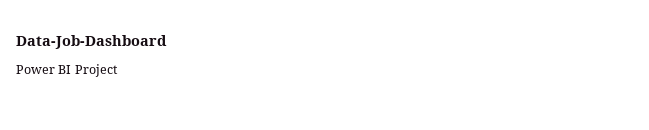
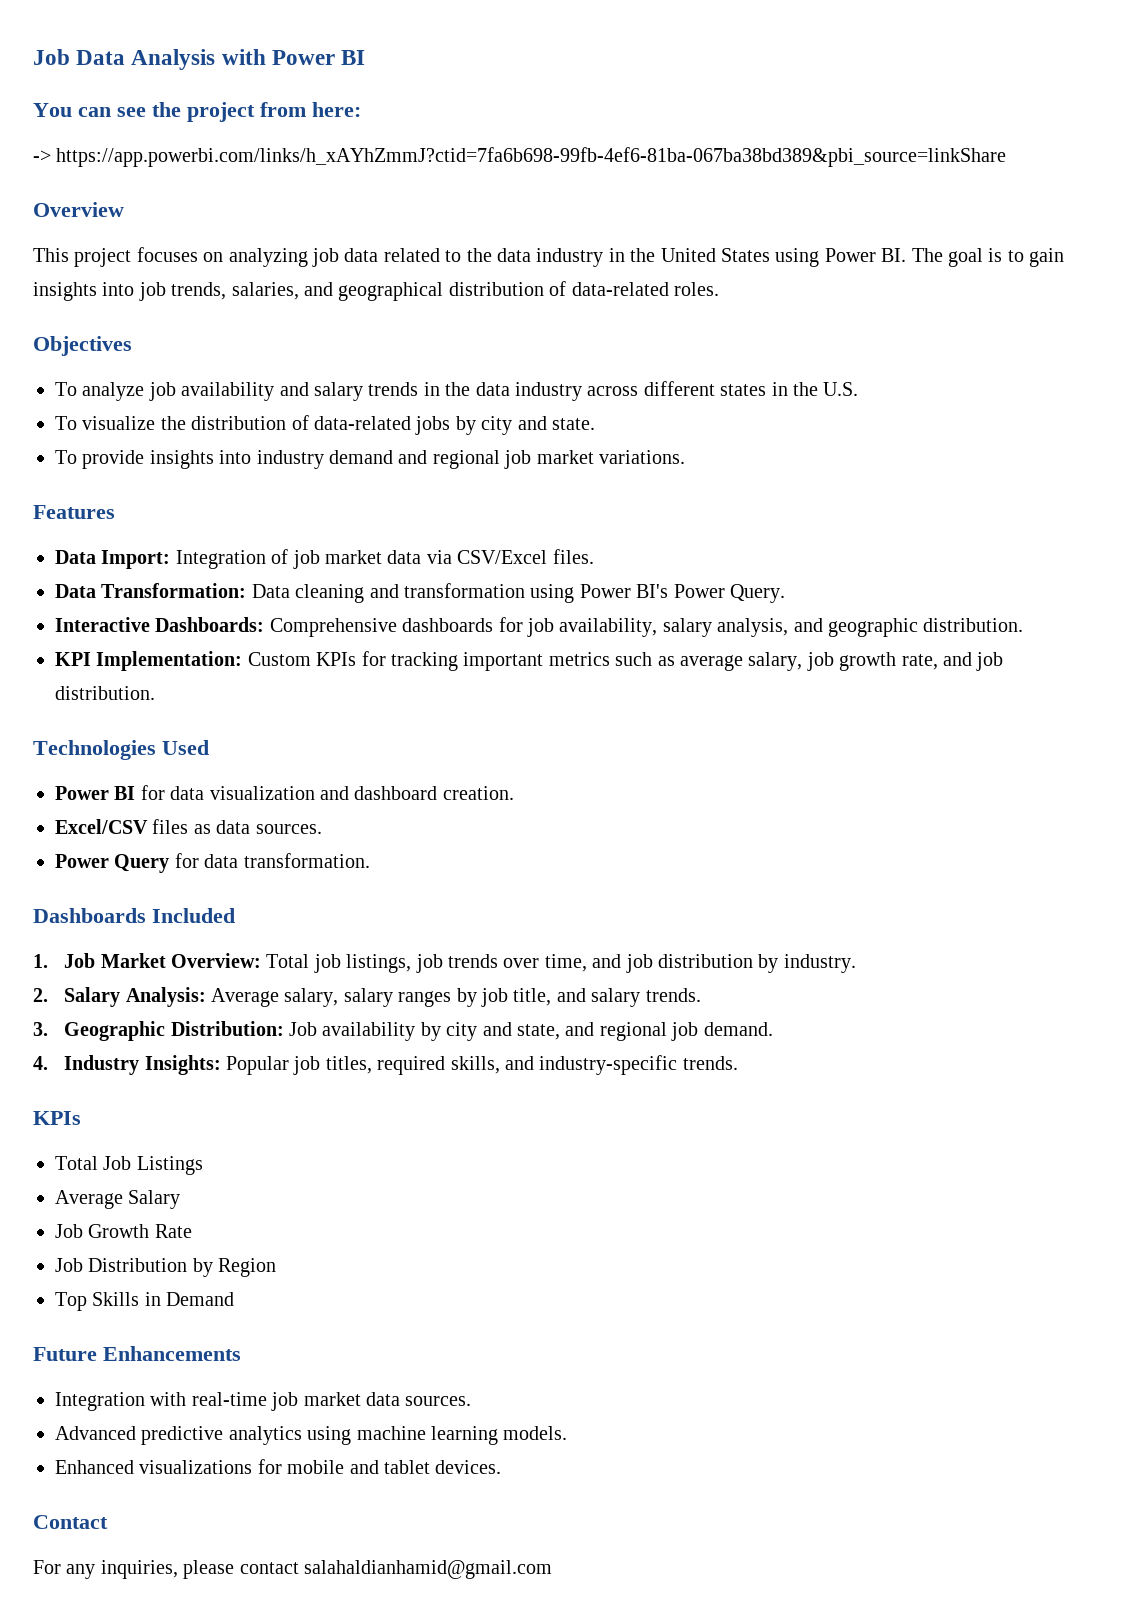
- Data-Job-Dashboard
- Power BI Project
+ Job Data Analysis with Power BI
+ You can see the project from here:
+ -> https://app.powerbi.com/links/h_xAYhZmmJ?ctid=7fa6b698-99fb-4ef6-81ba-067ba38bd389&pbi_source=linkShare
+ Overview
+ This project focuses on analyzing job data related to the data industry in the United States using Power BI. The goal is to gain insights into job trends, salaries, and geographical distribution of data-related roles.
+ Objectives
+ To analyze job availability and salary trends in the data industry across different states in the U.S.
+ To visualize the distribution of data-related jobs by city and state.
+ To provide insights into industry demand and regional job market variations.
+ Features
+ Data Import: Integration of job market data via CSV/Excel files.
+ Data Transformation: Data cleaning and transformation using Power BI's Power Query.
+ Interactive Dashboards: Comprehensive dashboards for job availability, salary analysis, and geographic distribution.
+ KPI Implementation: Custom KPIs for tracking important metrics such as average salary, job growth rate, and job distribution.
+ Technologies Used
+ Power BI for data visualization and dashboard creation.
+ Excel/CSV files as data sources.
+ Power Query for data transformation.
+ Dashboards Included
+ 1. Job Market Overview: Total job listings, job trends over time, and job distribution by industry.
+ 2. Salary Analysis: Average salary, salary ranges by job title, and salary trends.
+ 3. Geographic Distribution: Job availability by city and state, and regional job demand.
+ 4. Industry Insights: Popular job titles, required skills, and industry-specific trends.
+ KPIs
+ Total Job Listings
+ Average Salary
+ Job Growth Rate
+ Job Distribution by Region
+ Top Skills in Demand
+ Future Enhancements
+ Integration with real-time job market data sources.
+ Advanced predictive analytics using machine learning models.
+ Enhanced visualizations for mobile and tablet devices.
+ Contact
+ For any inquiries, please contact salahaldianhamid@gmail.com

